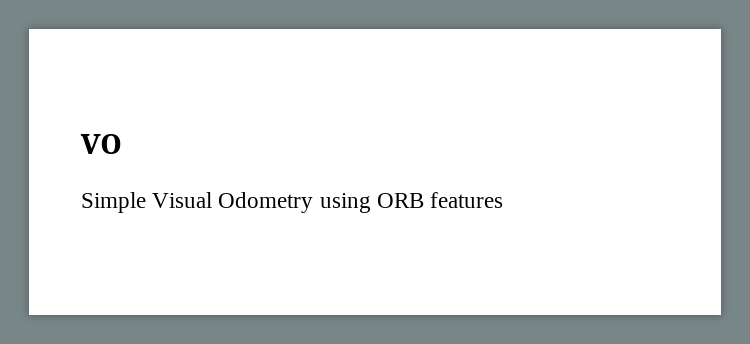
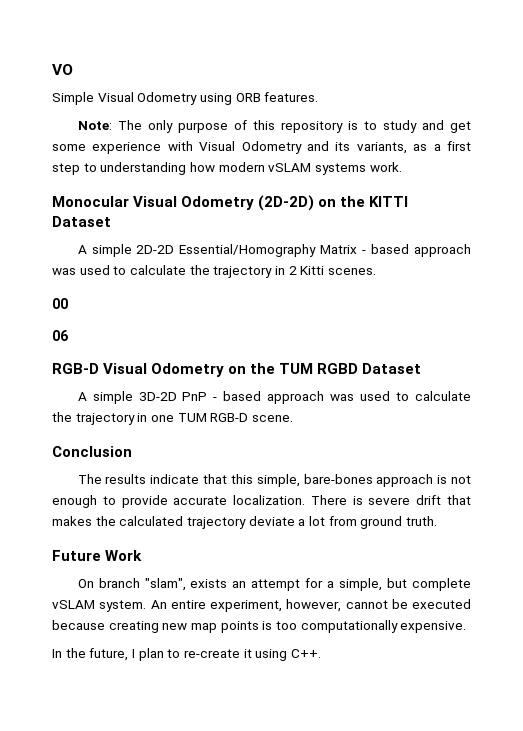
- Simple Visual Odometry using ORB features
+ Simple Visual Odometry using ORB features.
+ Note: The only purpose of this repository is to study and get some experience with Visual Odometry and its variants, as a first step to understanding how modern vSLAM systems work.
+ Monocular Visual Odometry (2D-2D) on the KITTI Dataset
+ A simple 2D-2D Essential/Homography Matrix - based approach was used to calculate the trajectory in 2 Kitti scenes.
+ 00
+ 06
+ RGB-D Visual Odometry on the TUM RGBD Dataset
+ A simple 3D-2D PnP - based approach was used to calculate the trajectory in one TUM RGB-D scene.
+ Conclusion
+ The results indicate that this simple, bare-bones approach is not enough to provide accurate localization. There is severe drift that makes the calculated trajectory deviate a lot from ground truth.
+ Future Work
+ On branch "slam", exists an attempt for a simple, but complete vSLAM system. An entire experiment, however, cannot be executed because creating new map points is too computationally expensive.
+ In the future, I plan to re-create it using C++.

